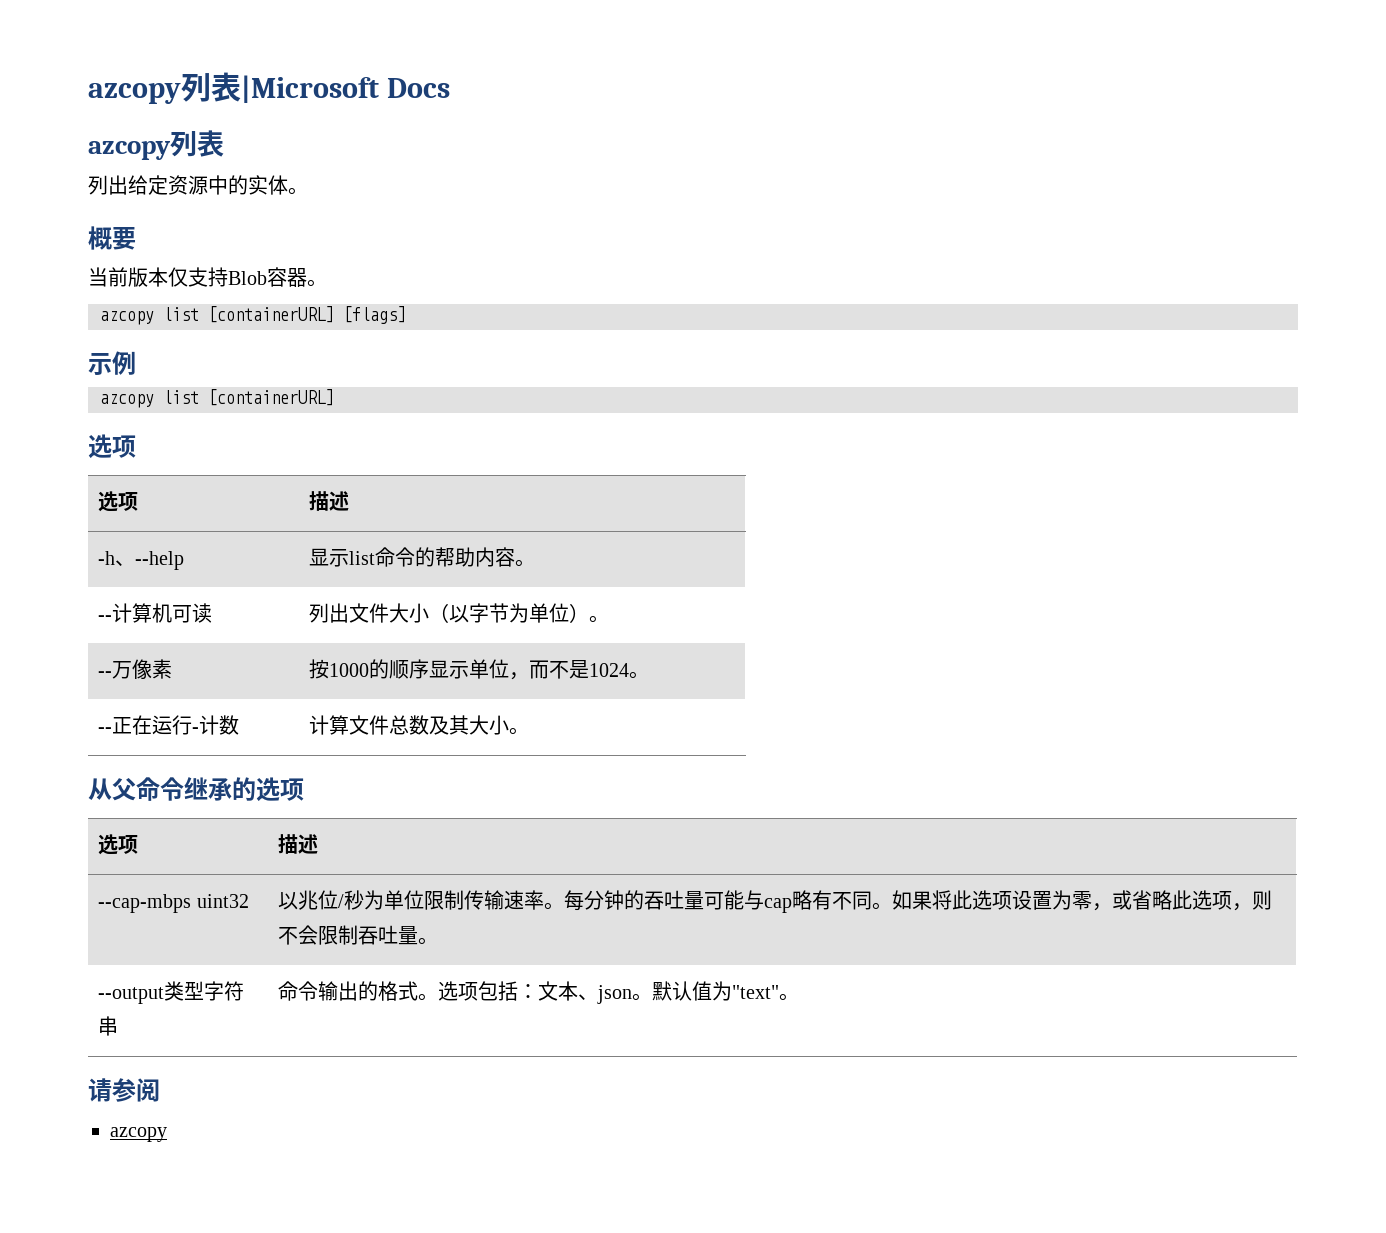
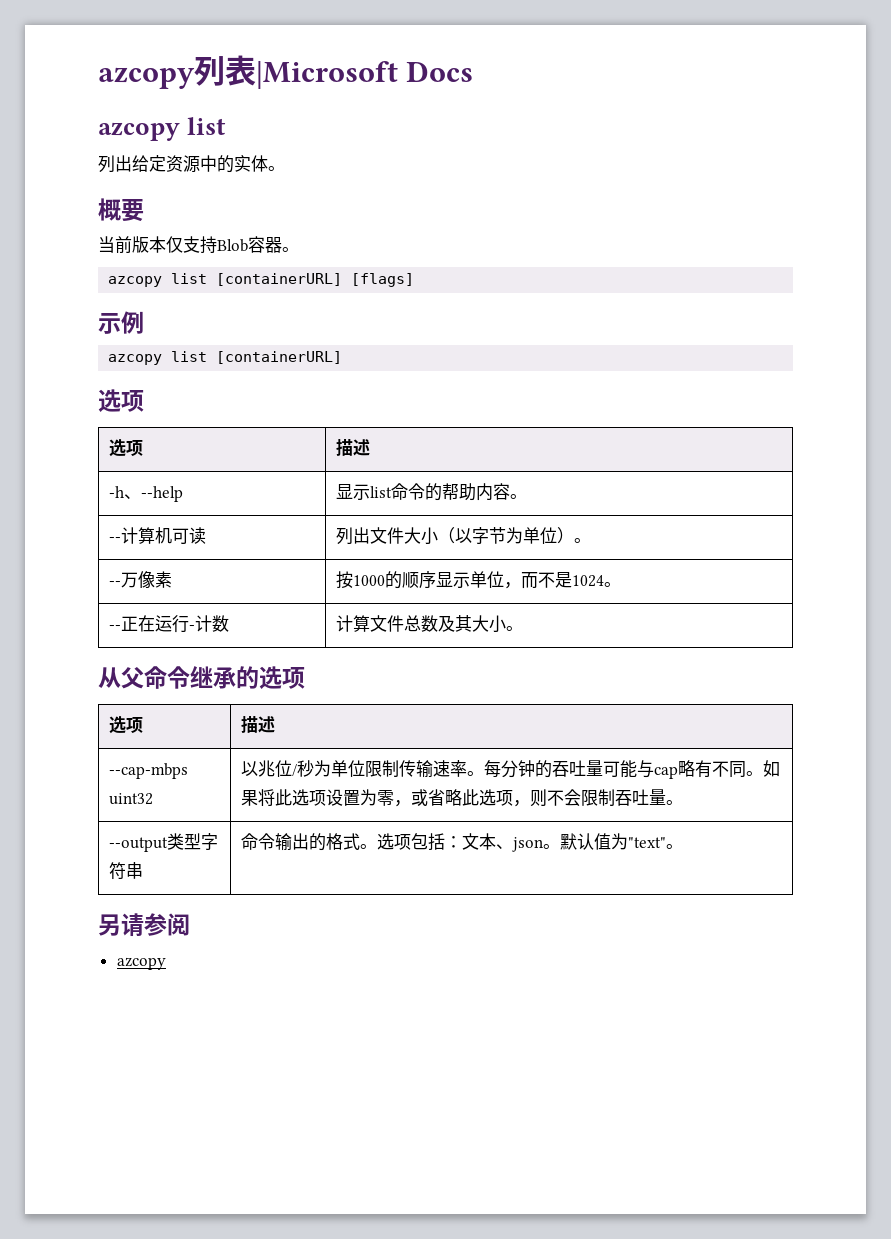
  azcopy列表|Microsoft Docs
- azcopy列表
+ azcopy list
- 请参阅
+ 另请参阅

